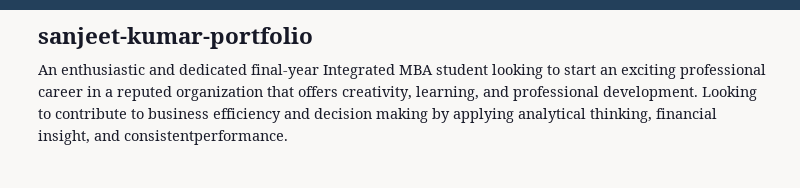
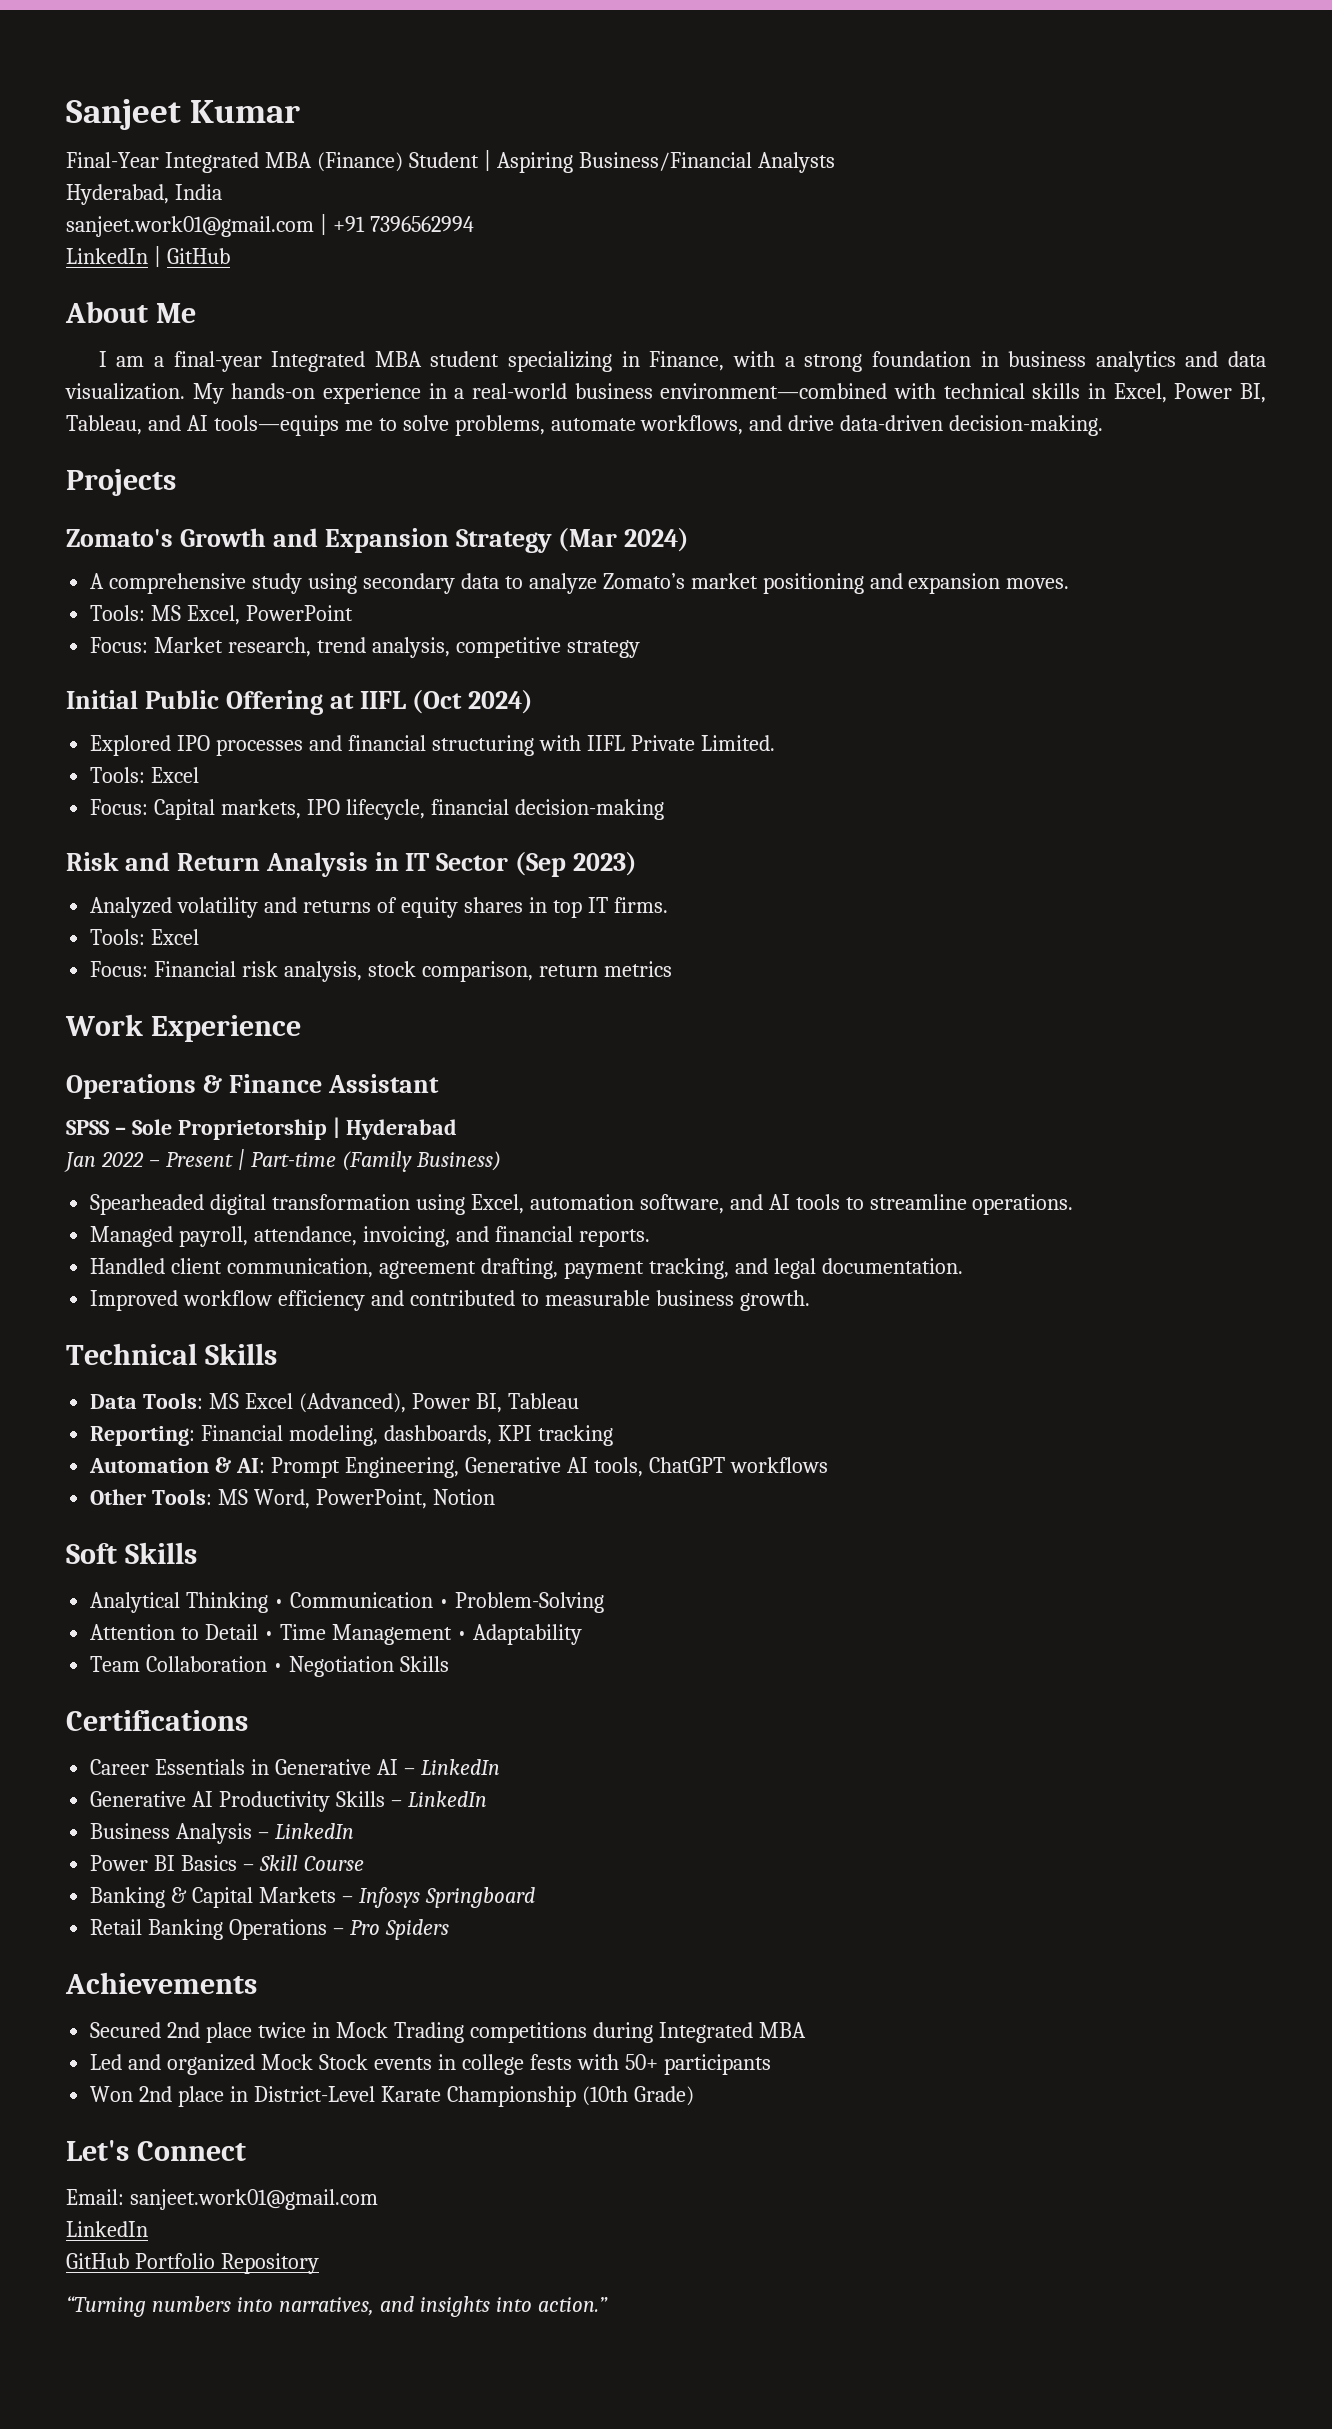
- sanjeet-kumar-portfolio
- An enthusiastic and dedicated final-year Integrated MBA student looking to start an exciting professional career in a reputed organization that offers creativity, learning, and professional development. Looking to contribute to business efficiency and decision making by applying analytical thinking, financial insight, and consistentperformance.
+ Sanjeet Kumar
+ Final-Year Integrated MBA (Finance) Student | Aspiring Business/Financial Analysts
+ Hyderabad, India
+ sanjeet.work01@gmail.com | +91 7396562994
+ LinkedIn | GitHub
+ About Me
+ I am a final-year Integrated MBA student specializing in Finance, with a strong foundation in business analytics and data visualization. My hands-on experience in a real-world business environment—combined with technical skills in Excel, Power BI, Tableau, and AI tools—equips me to solve problems, automate workflows, and drive data-driven decision-making.
+ Projects
+ Zomato's Growth and Expansion Strategy (Mar 2024)
+ A comprehensive study using secondary data to analyze Zomato’s market positioning and expansion moves.
+ Tools: MS Excel, PowerPoint
+ Focus: Market research, trend analysis, competitive strategy
+ Initial Public Offering at IIFL (Oct 2024)
+ Explored IPO processes and financial structuring with IIFL Private Limited.
+ Tools: Excel
+ Focus: Capital markets, IPO lifecycle, financial decision-making
+ Risk and Return Analysis in IT Sector (Sep 2023)
+ Analyzed volatility and returns of equity shares in top IT firms.
+ Tools: Excel
+ Focus: Financial risk analysis, stock comparison, return metrics
+ Work Experience
+ Operations & Finance Assistant
+ SPSS – Sole Proprietorship | Hyderabad
+ Jan 2022 – Present | Part-time (Family Business)
+ Spearheaded digital transformation using Excel, automation software, and AI tools to streamline operations.
+ Managed payroll, attendance, invoicing, and financial reports.
+ Handled client communication, agreement drafting, payment tracking, and legal documentation.
+ Improved workflow efficiency and contributed to measurable business growth.
+ Technical Skills
+ Data Tools: MS Excel (Advanced), Power BI, Tableau
+ Reporting: Financial modeling, dashboards, KPI tracking
+ Automation & AI: Prompt Engineering, Generative AI tools, ChatGPT workflows
+ Other Tools: MS Word, PowerPoint, Notion
+ Soft Skills
+ Analytical Thinking • Communication • Problem-Solving
+ Attention to Detail • Time Management • Adaptability
+ Team Collaboration • Negotiation Skills
+ Certifications
+ Career Essentials in Generative AI – LinkedIn
+ Generative AI Productivity Skills – LinkedIn
+ Business Analysis – LinkedIn
+ Power BI Basics – Skill Course
+ Banking & Capital Markets – Infosys Springboard
+ Retail Banking Operations – Pro Spiders
+ Achievements
+ Secured 2nd place twice in Mock Trading competitions during Integrated MBA
+ Led and organized Mock Stock events in college fests with 50+ participants
+ Won 2nd place in District-Level Karate Championship (10th Grade)
+ Let's Connect
+ Email: sanjeet.work01@gmail.com
+ LinkedIn
+ GitHub Portfolio Repository
+ “Turning numbers into narratives, and insights into action.”

